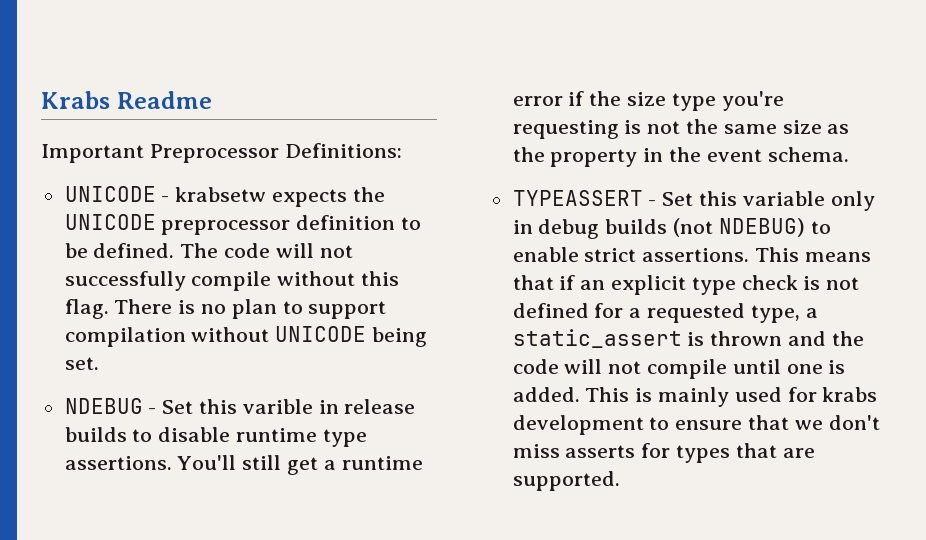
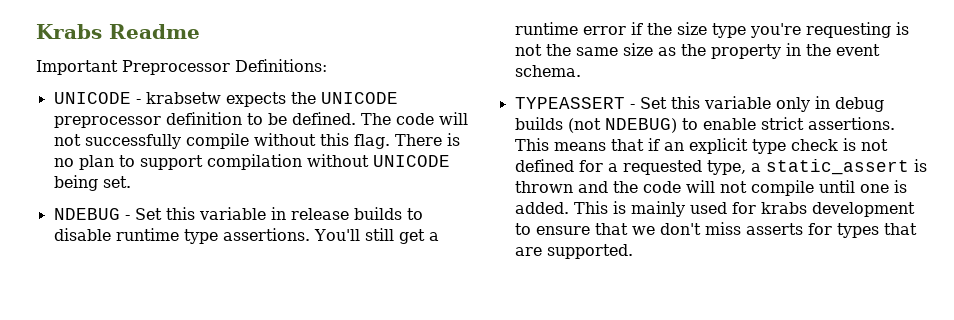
- NDEBUG - Set this varible in release builds to disable runtime type assertions.
+ NDEBUG - Set this variable in release builds to disable runtime type assertions.

